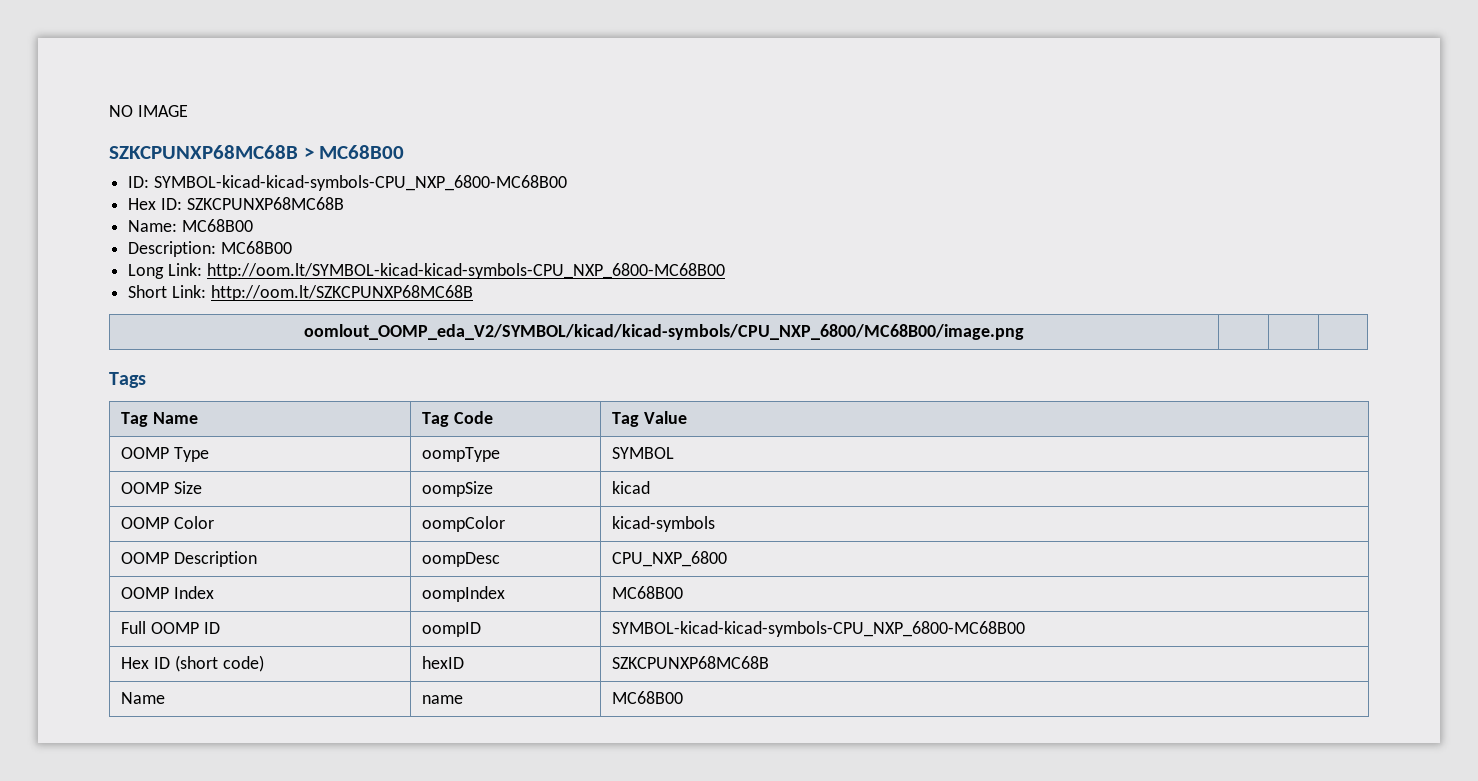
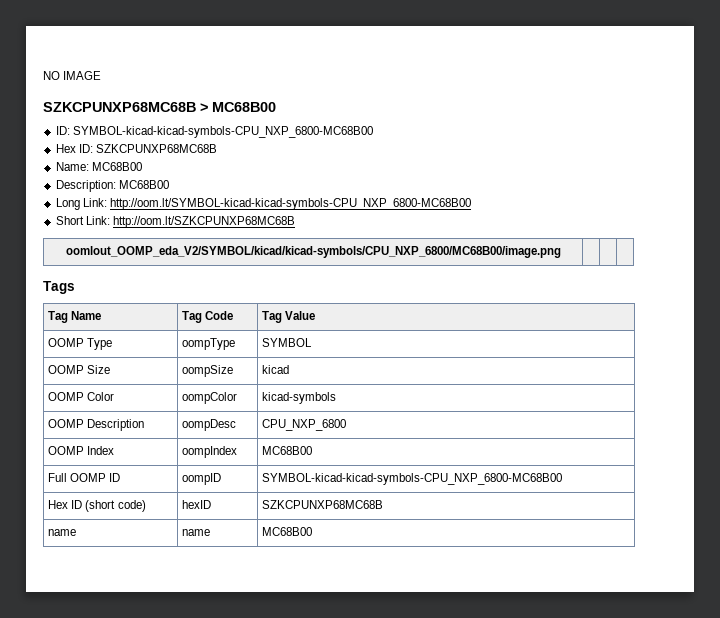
- Name | name | MC68B00
+ name | name | MC68B00

